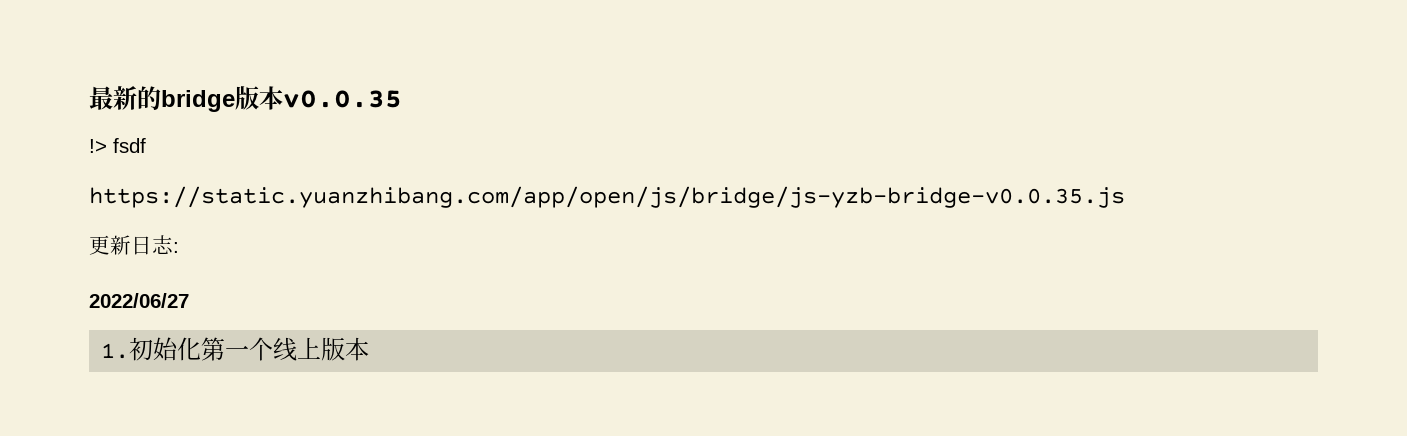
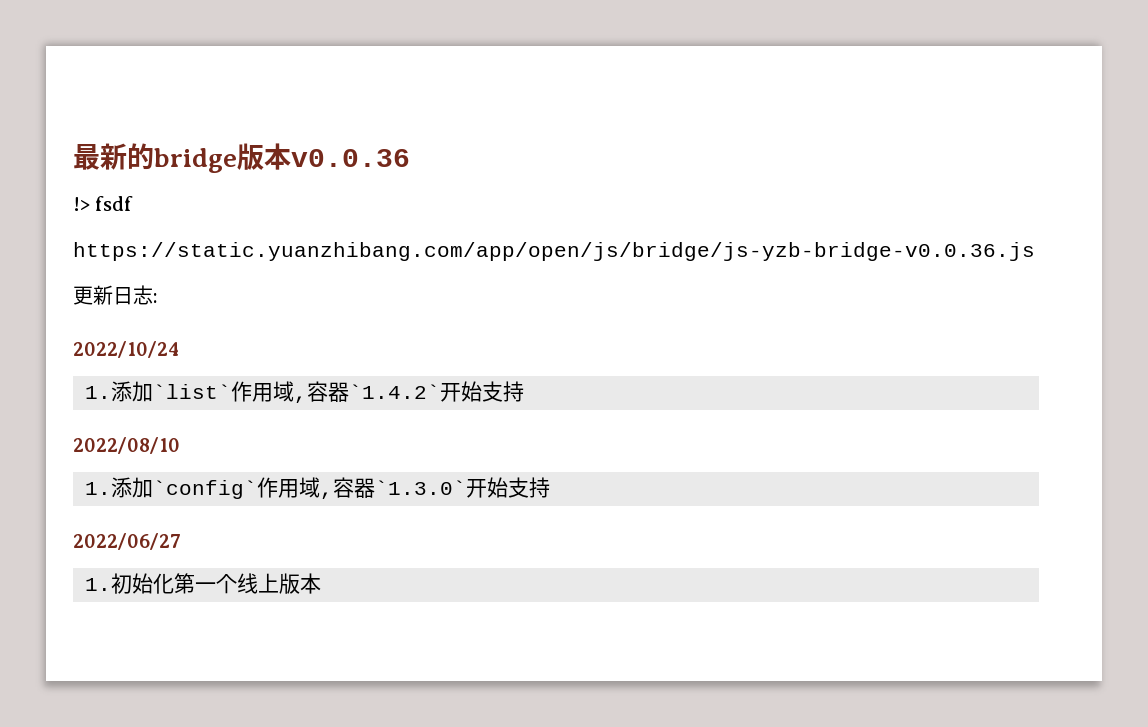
- 最新的bridge版本v0.0.35
+ 最新的bridge版本v0.0.36
- https://static.yuanzhibang.com/app/open/js/bridge/js-yzb-bridge-v0.0.35.js
+ https://static.yuanzhibang.com/app/open/js/bridge/js-yzb-bridge-v0.0.36.js
+ 2022/10/24
+ 1.添加`list`作用域,容器`1.4.2`开始支持
+ 2022/08/10
+ 1.添加`config`作用域,容器`1.3.0`开始支持

